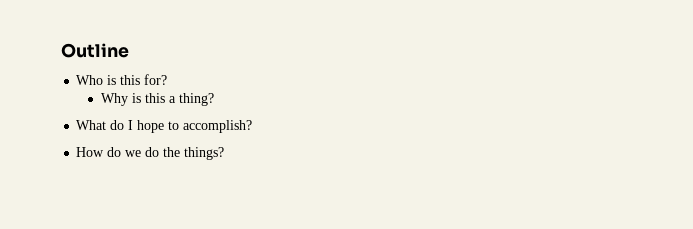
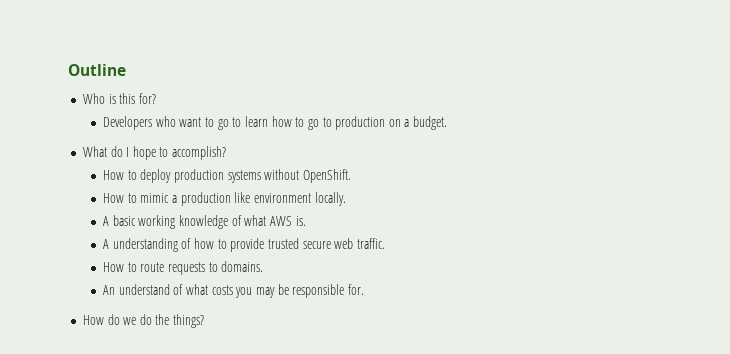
- Why is this a thing?
+ Developers who want to go to learn how to go to production on a budget.
+ How to deploy production systems without OpenShift.
+ How to mimic a production like environment locally.
+ A basic working knowledge of what AWS is.
+ A understanding of how to provide trusted secure web traffic.
+ How to route requests to domains.
+ An understand of what costs you may be responsible for.

